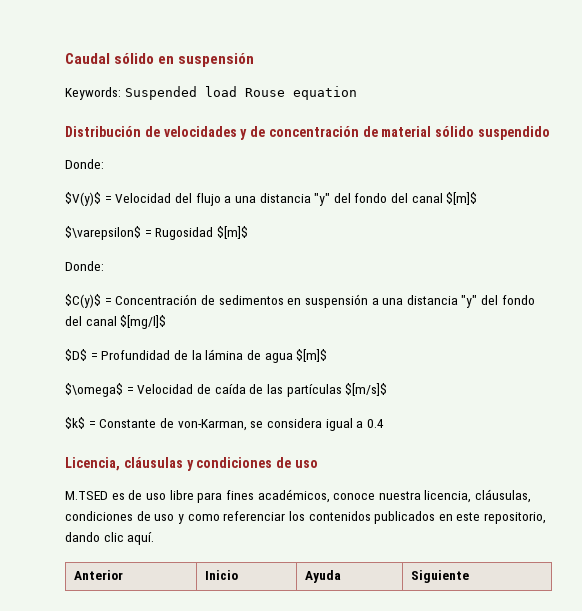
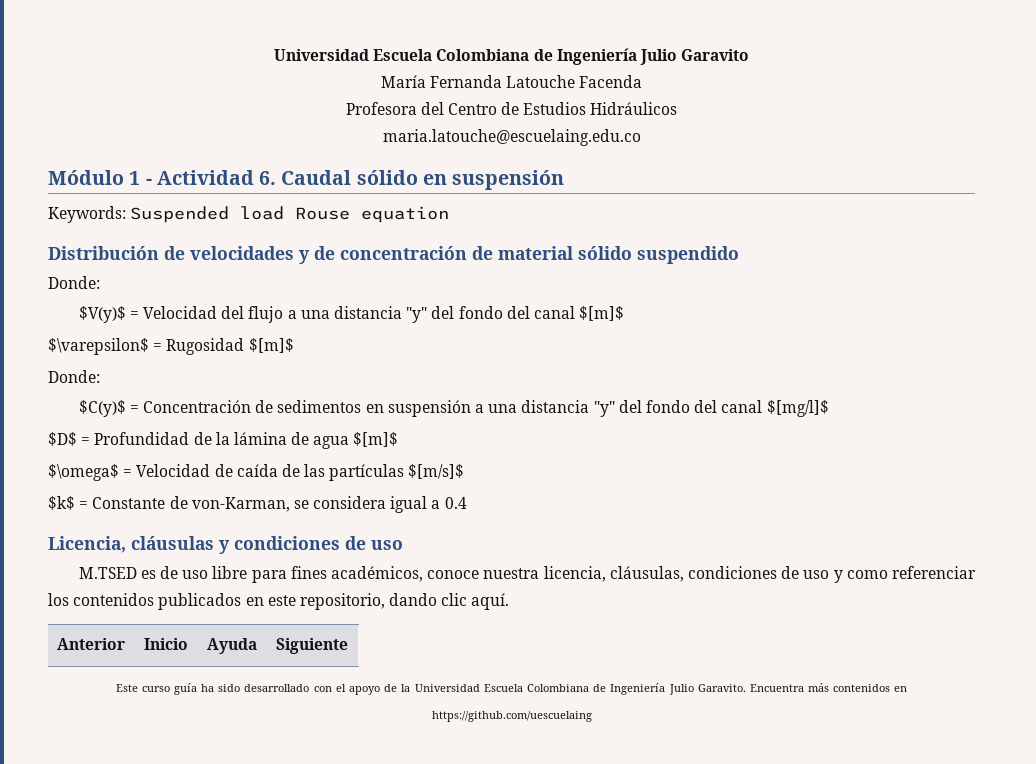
- Caudal sólido en suspensión
+ Universidad Escuela Colombiana de Ingeniería Julio Garavito
+ María Fernanda Latouche Facenda
+ Profesora del Centro de Estudios Hidráulicos
+ maria.latouche@escuelaing.edu.co
+ Módulo 1 - Actividad 6. Caudal sólido en suspensión
+ Este curso guía ha sido desarrollado con el apoyo de la Universidad Escuela Colombiana de Ingeniería Julio Garavito. Encuentra más contenidos en https://github.com/uescuelaing

